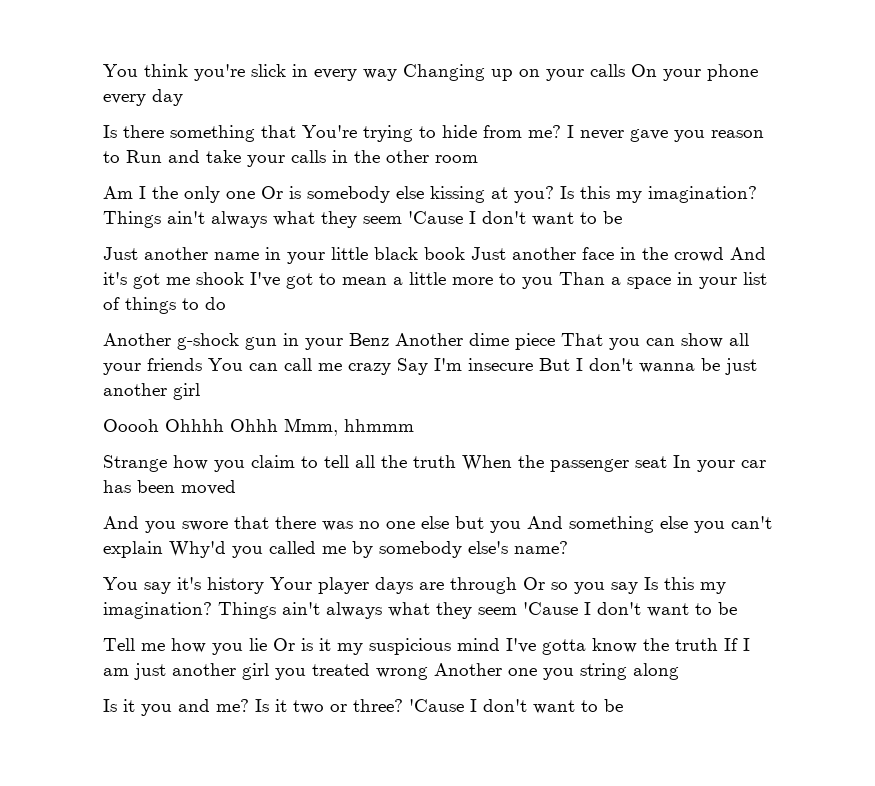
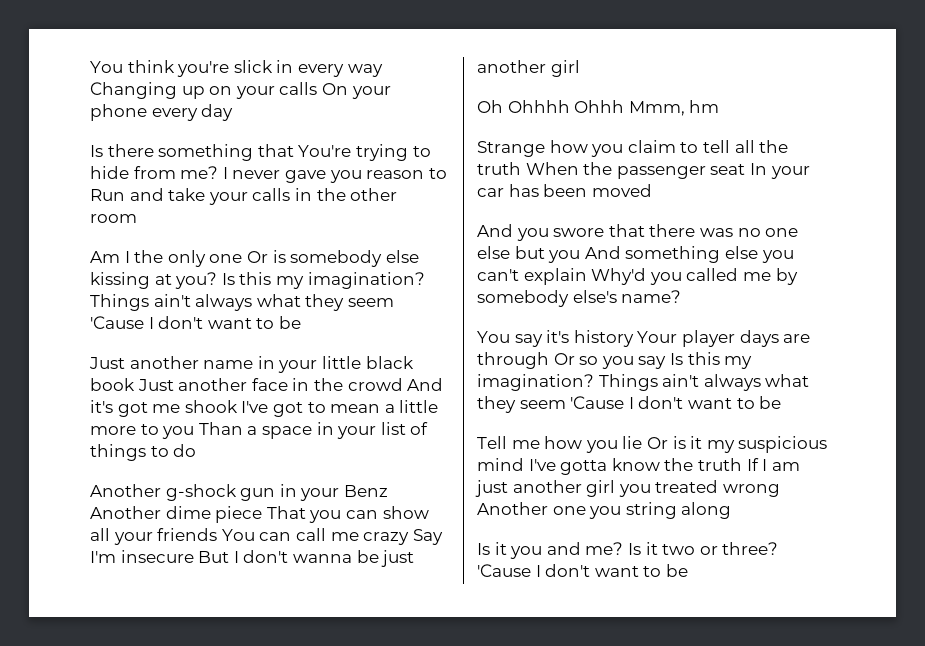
- Ooooh Ohhhh Ohhh Mmm, hhmmm
+ Oh Ohhhh Ohhh Mmm, hm

